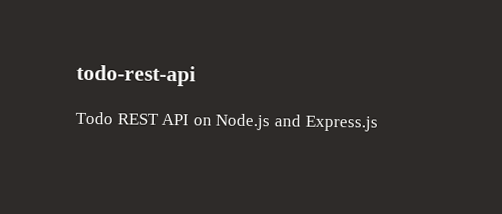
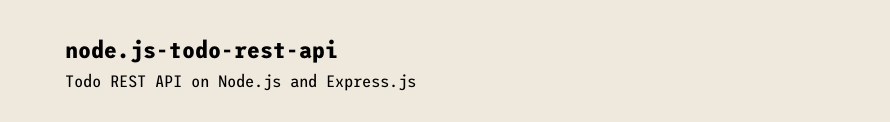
- todo-rest-api
+ node.js-todo-rest-api

